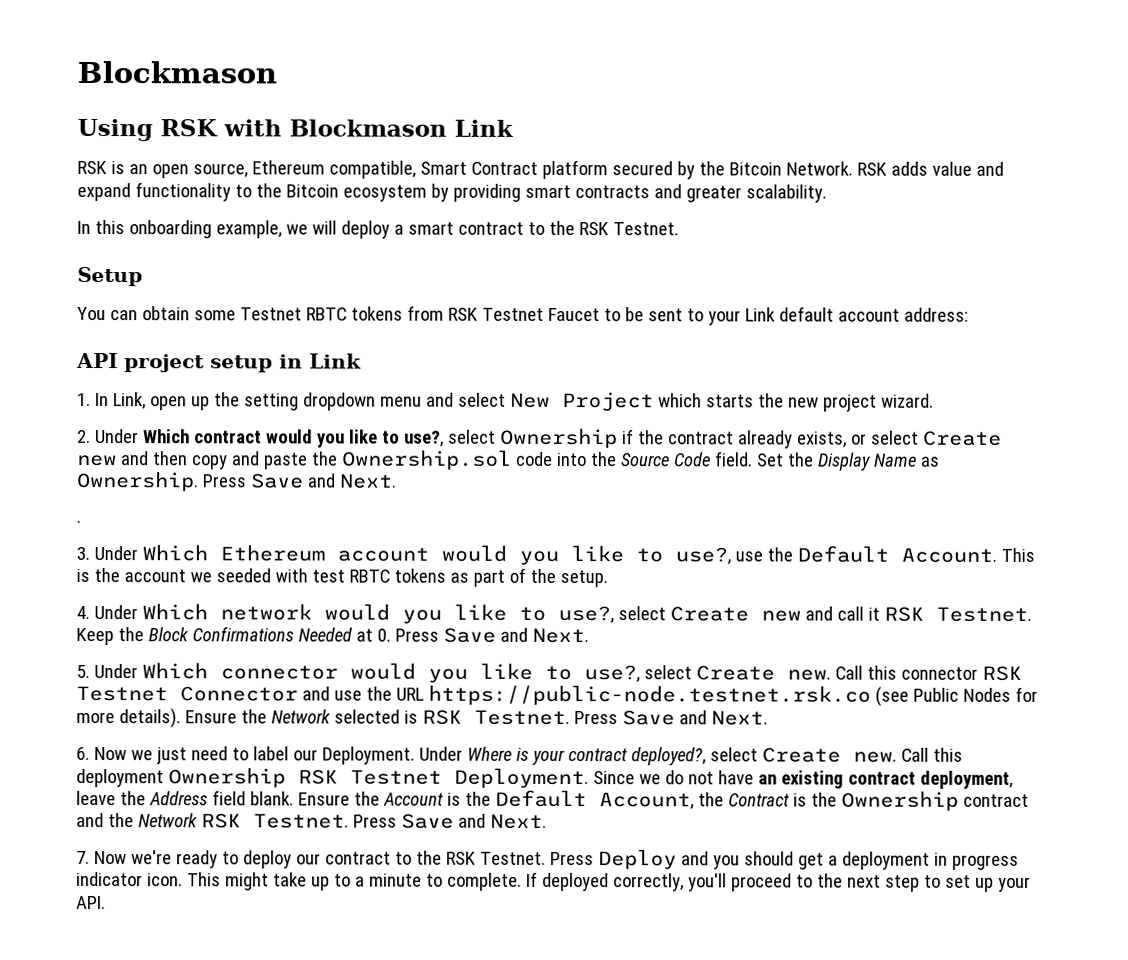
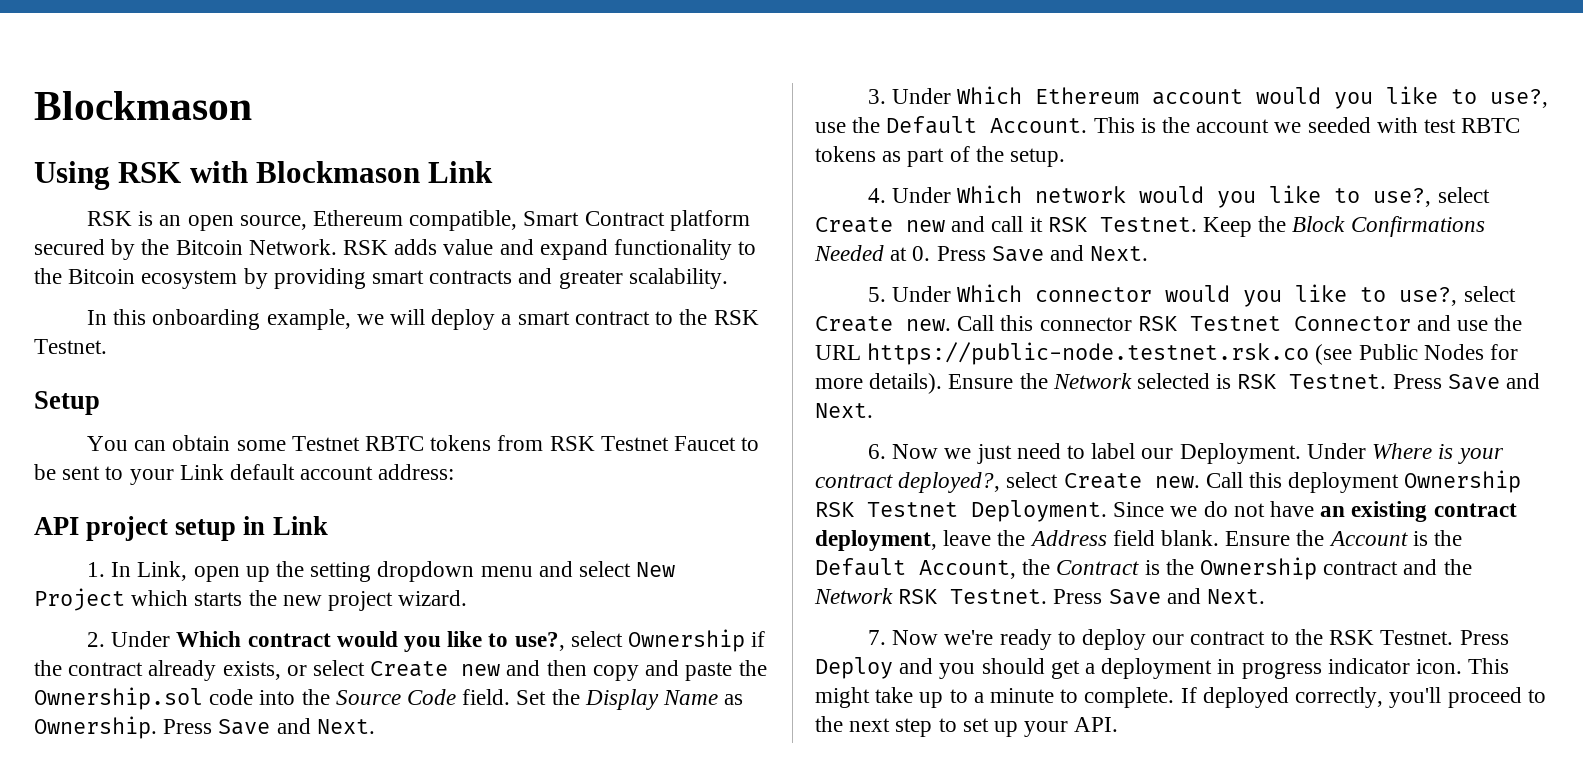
- .

